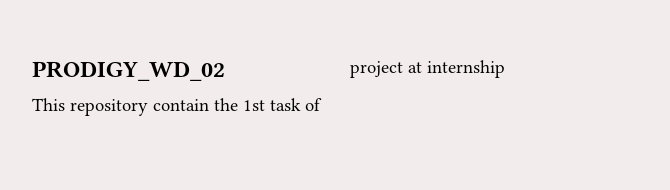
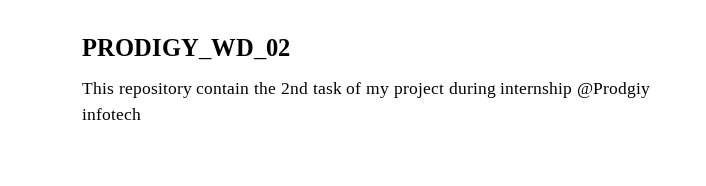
- This repository contain the 1st task of project at internship
+ This repository contain the 2nd task of my project during internship @Prodgiy infotech

